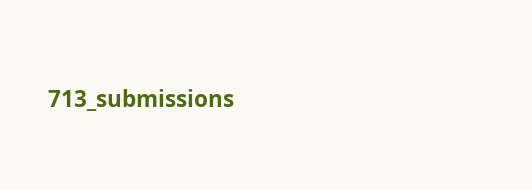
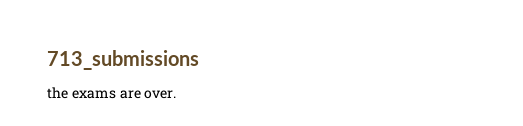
+ the exams are over.

